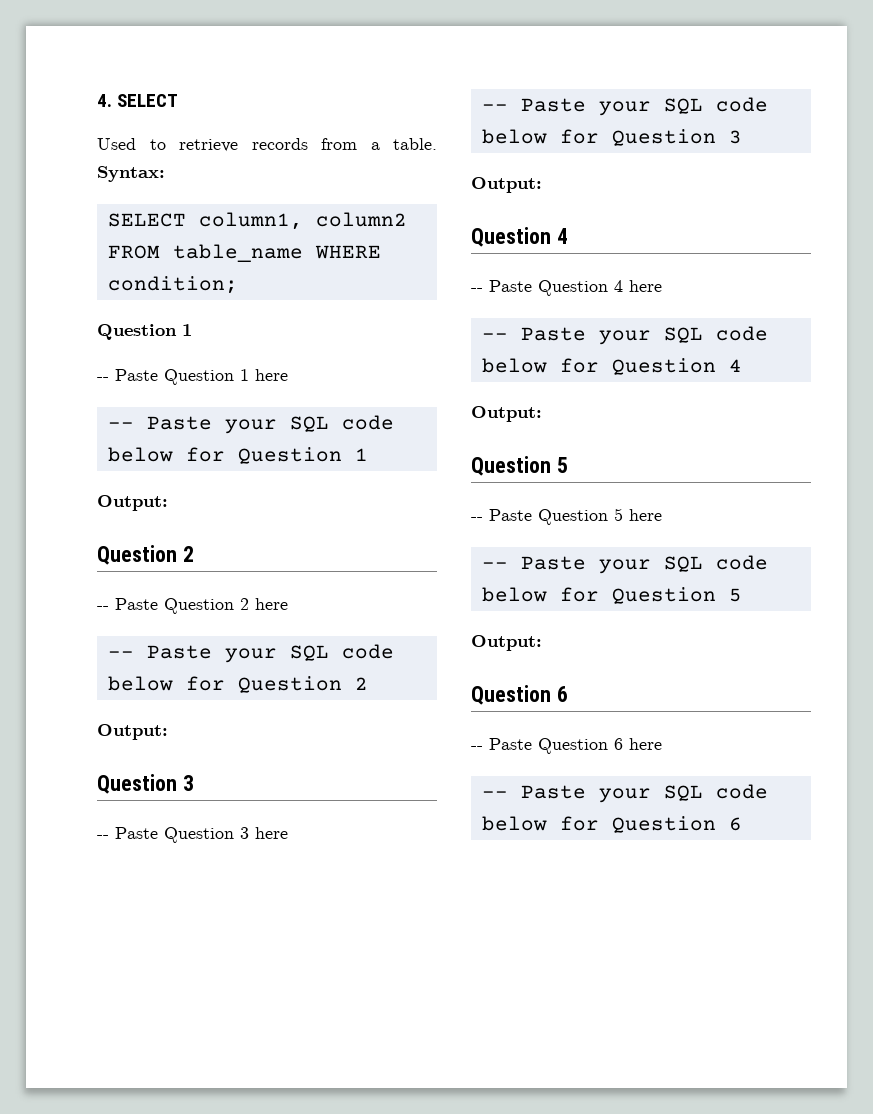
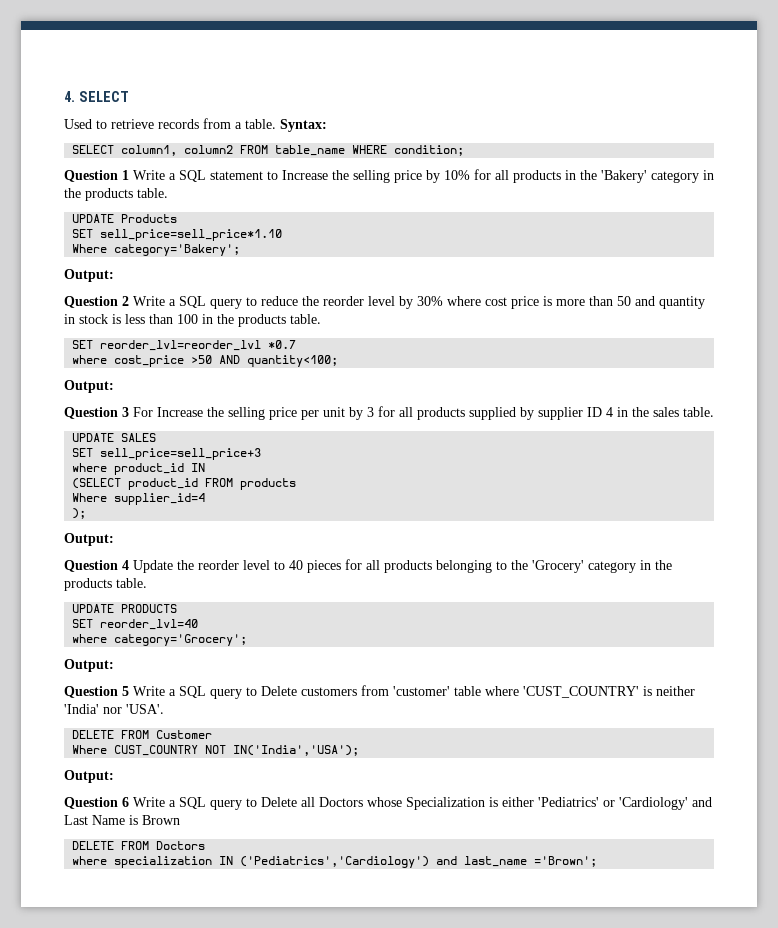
  SELECT column1, column2 FROM table_name WHERE condition;
- Question 1
- -- Paste Question 1 here
- -- Paste your SQL code below for Question 1
+ Question 1 Write a SQL statement to Increase the selling price by 10% for all products in the 'Bakery' category in the products table.
+ UPDATE Products
+ SET sell_price=sell_price*1.10
+ Where category='Bakery';
  Output:
- Question 2
- -- Paste Question 2 here
- -- Paste your SQL code below for Question 2
+ Question 2 Write a SQL query to reduce the reorder level by 30% where cost price is more than 50 and quantity in stock is less than 100 in the products table.
+ SET reorder_lvl=reorder_lvl *0.7
+ where cost_price >50 AND quantity<100;
  Output:
- Question 3
- -- Paste Question 3 here
- -- Paste your SQL code below for Question 3
+ Question 3 For Increase the selling price per unit by 3 for all products supplied by supplier ID 4 in the sales table.
+ UPDATE SALES
+ SET sell_price=sell_price+3
+ where product_id IN
+ (SELECT product_id FROM products
+ Where supplier_id=4
+ );
  Output:
- Question 4
- -- Paste Question 4 here
- -- Paste your SQL code below for Question 4
+ Question 4 Update the reorder level to 40 pieces for all products belonging to the 'Grocery' category in the products table.
+ UPDATE PRODUCTS
+ SET reorder_lvl=40
+ where category='Grocery';
  Output:
- Question 5
- -- Paste Question 5 here
- -- Paste your SQL code below for Question 5
+ Question 5 Write a SQL query to Delete customers from 'customer' table where 'CUST_COUNTRY' is neither 'India' nor 'USA'.
+ DELETE FROM Customer
+ Where CUST_COUNTRY NOT IN('India','USA');
  Output:
- Question 6
- -- Paste Question 6 here
- -- Paste your SQL code below for Question 6
+ Question 6 Write a SQL query to Delete all Doctors whose Specialization is either 'Pediatrics' or 'Cardiology' and Last Name is Brown
+ DELETE FROM Doctors
+ where specialization IN ('Pediatrics','Cardiology') and last_name ='Brown';

